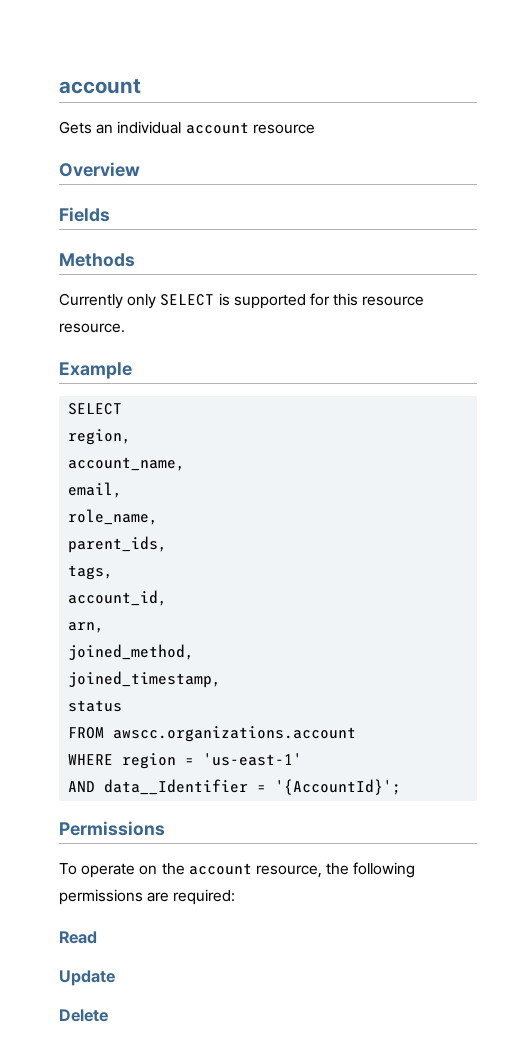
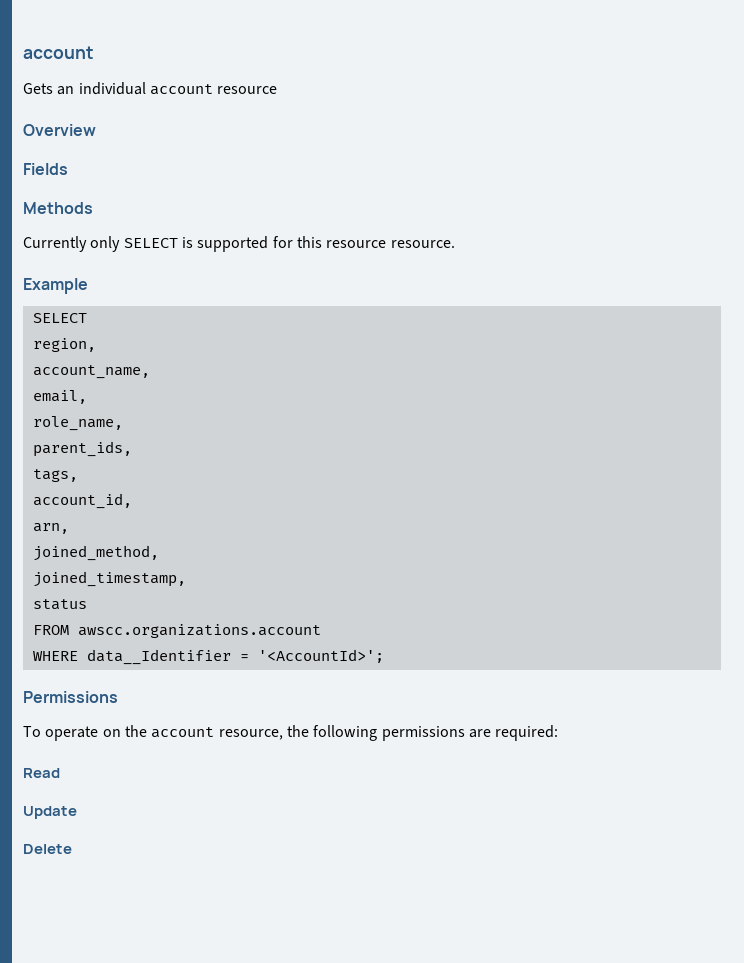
- WHERE region = 'us-east-1'
- AND data__Identifier = '{AccountId}';
+ WHERE data__Identifier = '<AccountId>';

